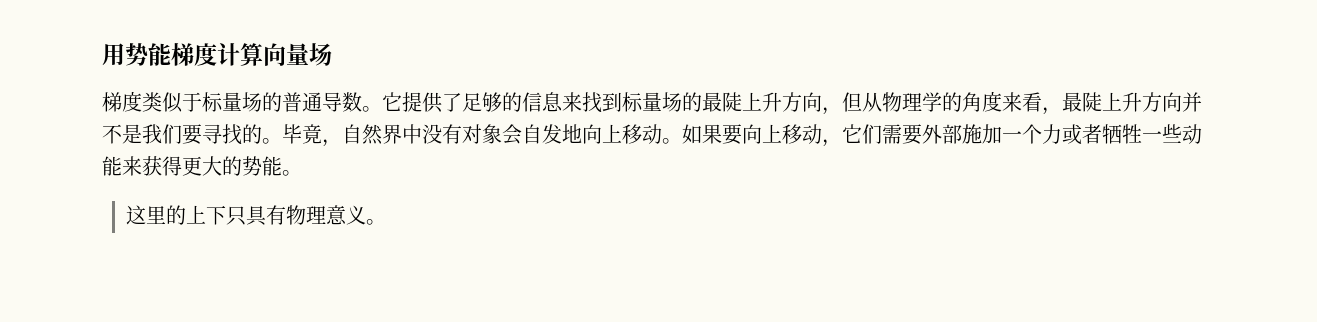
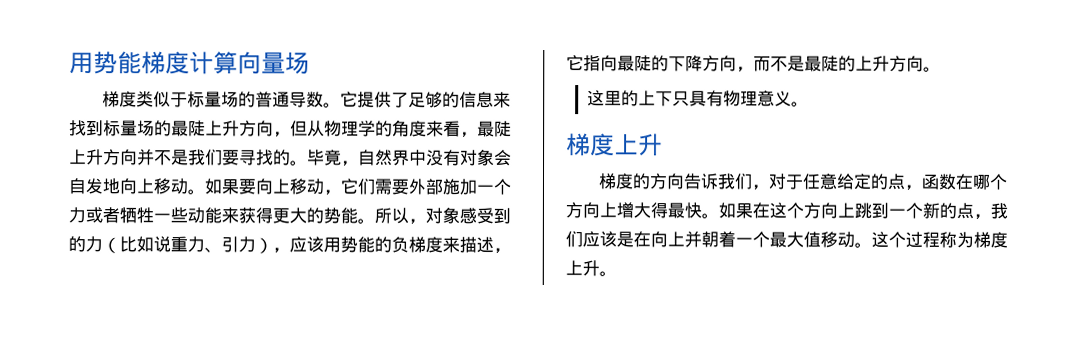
+ 所以，对象感受到的力（比如说重力、引力），应该用势能的负梯度来描述，它指向最陡的下降方向，而不是最陡的上升方向。
  这里的上下只具有物理意义。
+ 梯度上升
+ 梯度的方向告诉我们，对于任意给定的点，函数在哪个方向上增大得最快。如果在这个方向上跳到一个新的点，我们应该是在向上并朝着一个最大值移动。这个过程称为梯度上升。

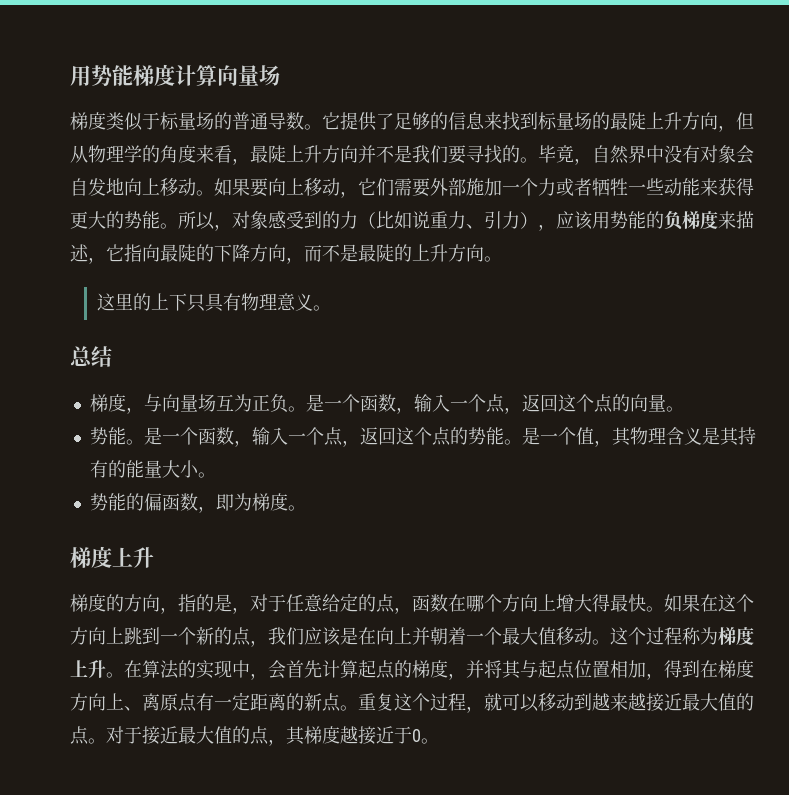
+ 总结
+ 梯度，与向量场互为正负。是一个函数，输入一个点，返回这个点的向量。
+ 势能。是一个函数，输入一个点，返回这个点的势能。是一个值，其物理含义是其持有的能量大小。
+ 势能的偏函数，即为梯度。
- 梯度的方向告诉我们，对于任意给定的点，函数在哪个方向上增大得最快。
+ 梯度的方向，指的是，对于任意给定的点，函数在哪个方向上增大得最快。
+ 在算法的实现中，会首先计算起点的梯度，并将其与起点位置相加，得到在梯度方向上、离原点有一定距离的新点。重复这个过程，就可以移动到越来越接近最大值的点。对于接近最大值的点，其梯度越接近于0。

